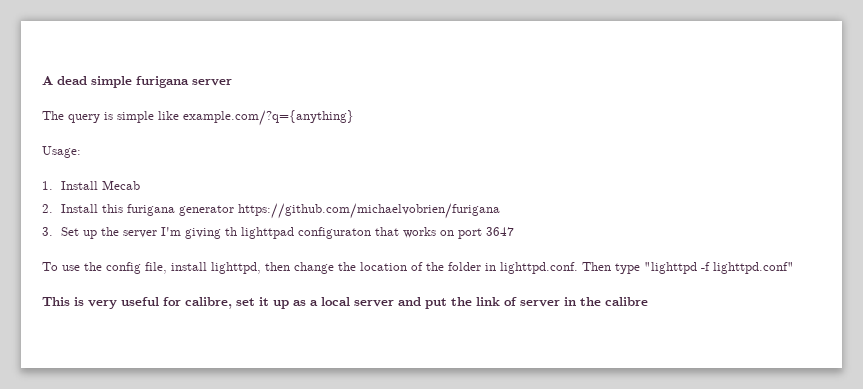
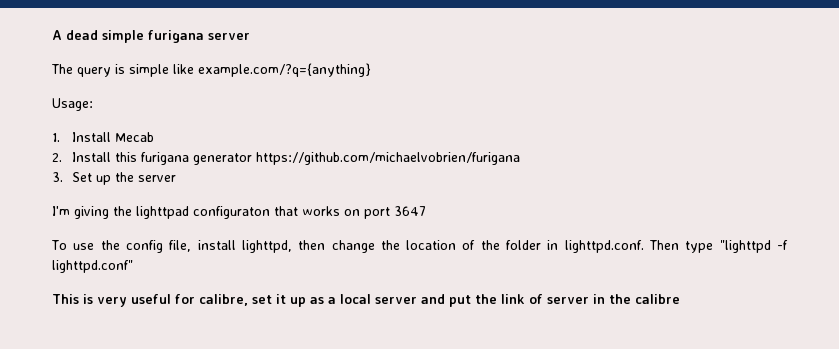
- 3. Set up the server I'm giving th lighttpad configuraton that works on port 3647
+ 3. Set up the server
+ I'm giving the lighttpad configuraton that works on port 3647

